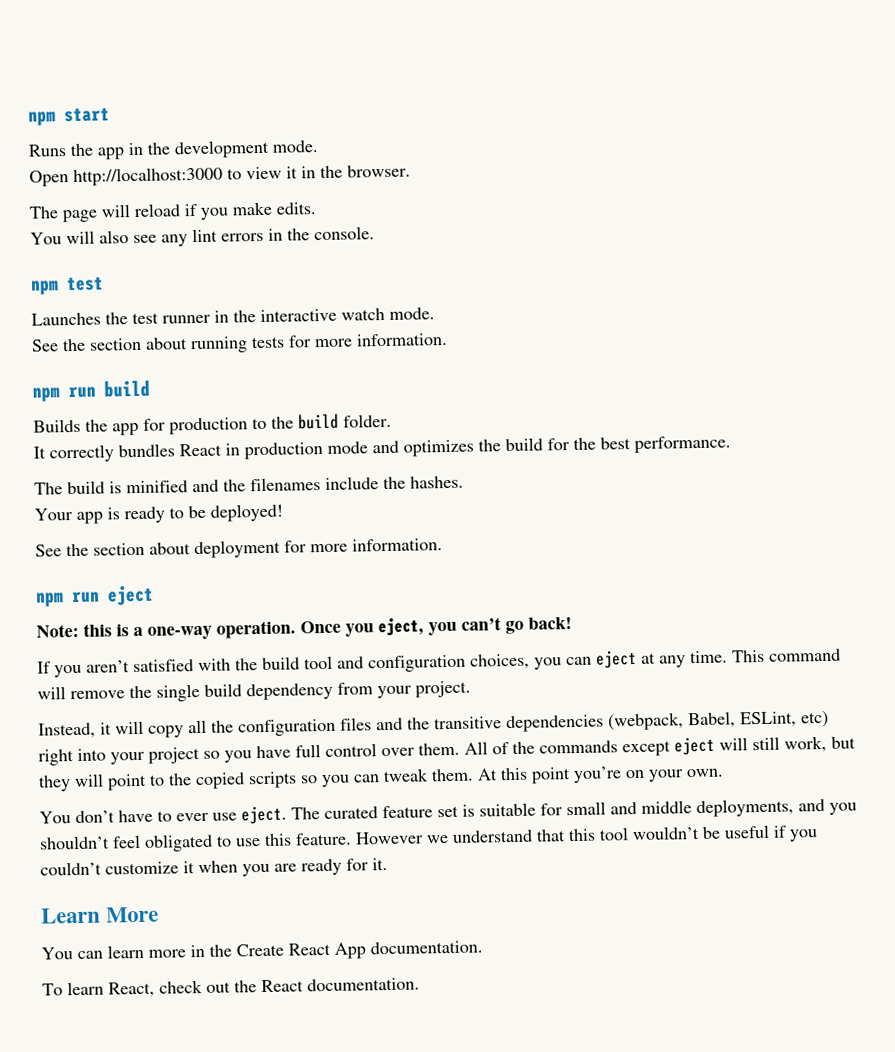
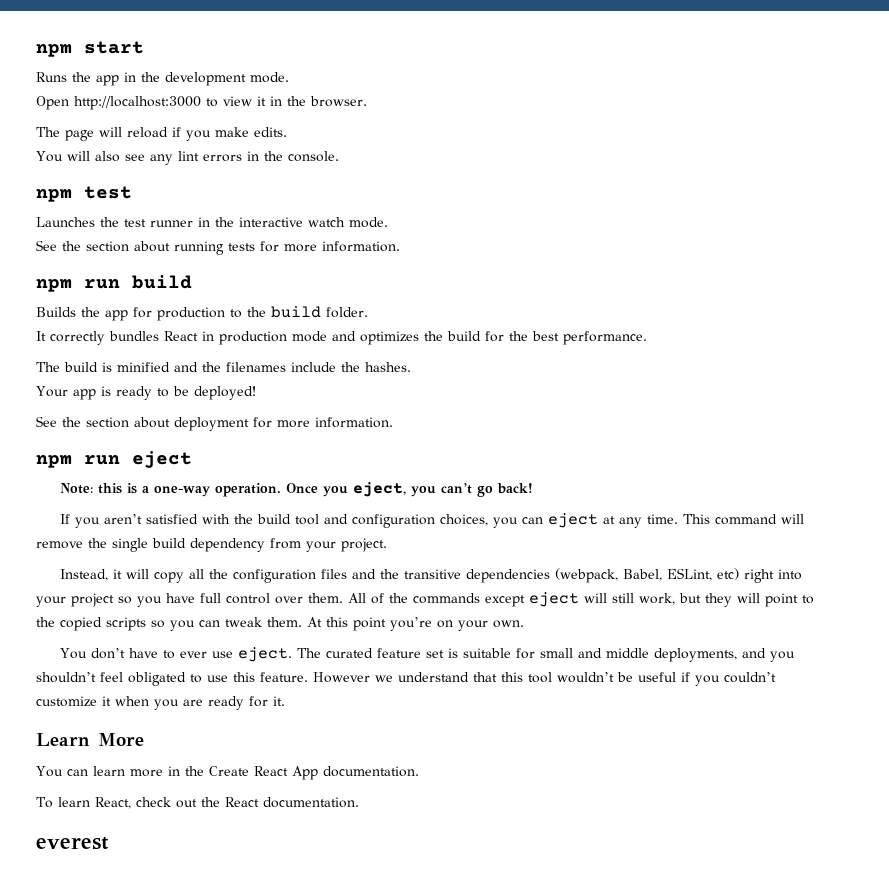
+ everest

